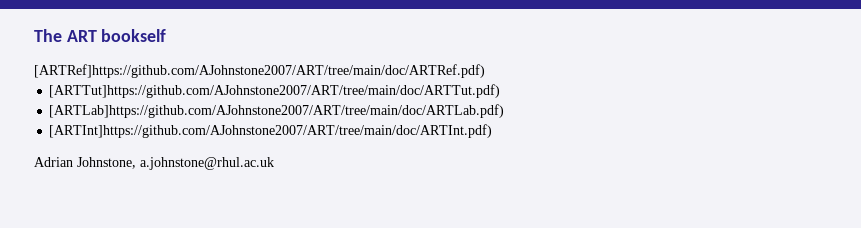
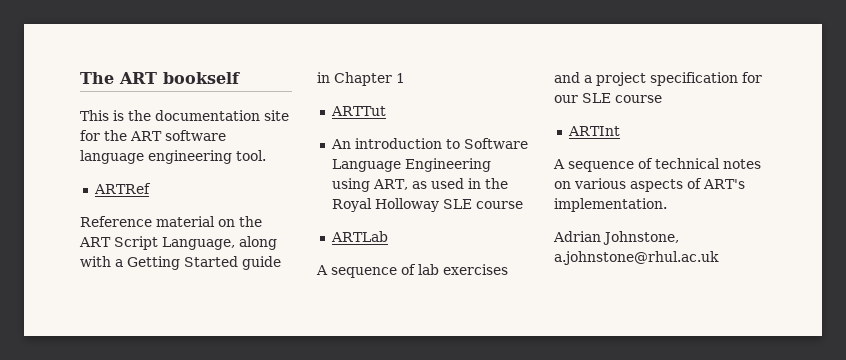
- [ARTRef]https://github.com/AJohnstone2007/ART/tree/main/doc/ARTRef.pdf)
- [ARTTut]https://github.com/AJohnstone2007/ART/tree/main/doc/ARTTut.pdf)
- [ARTLab]https://github.com/AJohnstone2007/ART/tree/main/doc/ARTLab.pdf)
- [ARTInt]https://github.com/AJohnstone2007/ART/tree/main/doc/ARTInt.pdf)
+ This is the documentation site for the ART software language engineering tool.
+ ARTRef
+ Reference material on the ART Script Language, along with a Getting Started guide in Chapter 1
+ ARTTut
+ An introduction to Software Language Engineering using ART, as used in the Royal Holloway SLE course
+ ARTLab
+ A sequence of lab exercises and a project specification for our SLE course
+ ARTInt
+ A sequence of technical notes on various aspects of ART's implementation.

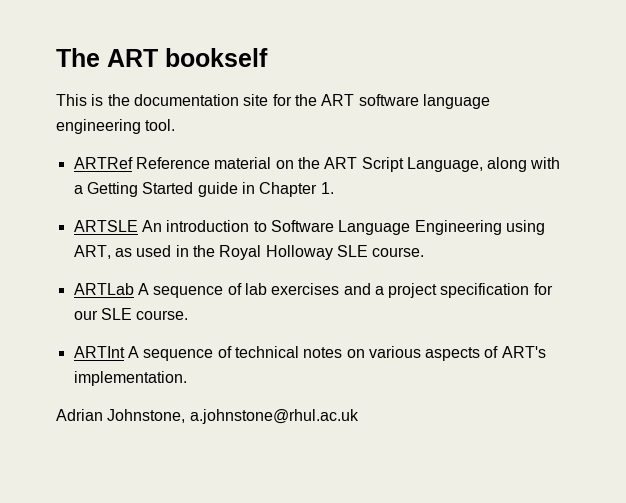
- ARTRef
- Reference material on the ART Script Language, along with a Getting Started guide in Chapter 1
- ARTTut
- An introduction to Software Language Engineering using ART, as used in the Royal Holloway SLE course
+ ARTRef Reference material on the ART Script Language, along with a Getting Started guide in Chapter 1.
+ ARTSLE An introduction to Software Language Engineering using ART, as used in the Royal Holloway SLE course.
- ARTLab
- A sequence of lab exercises and a project specification for our SLE course
+ ARTLab A sequence of lab exercises and a project specification for our SLE course.
- ARTInt
- A sequence of technical notes on various aspects of ART's implementation.
+ ARTInt A sequence of technical notes on various aspects of ART's implementation.

